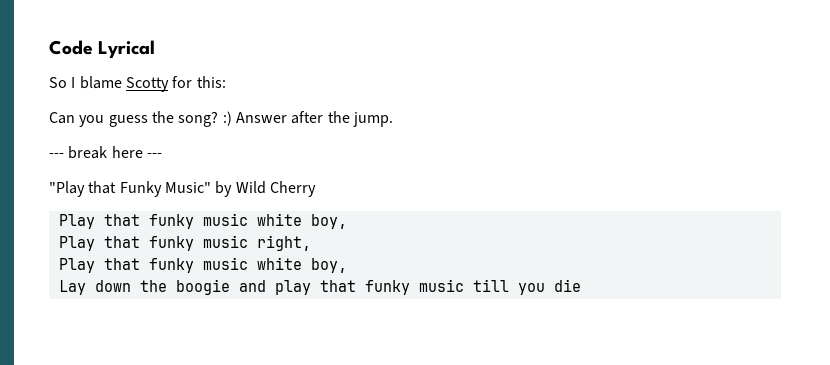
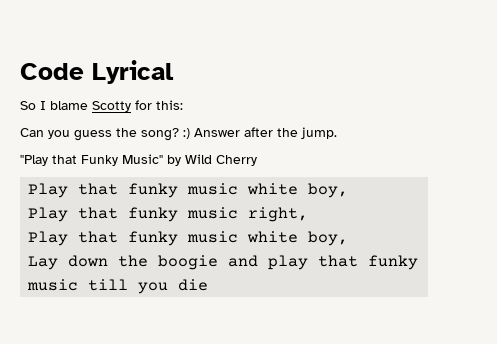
- --- break here ---

